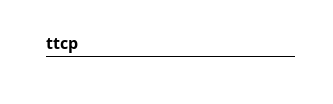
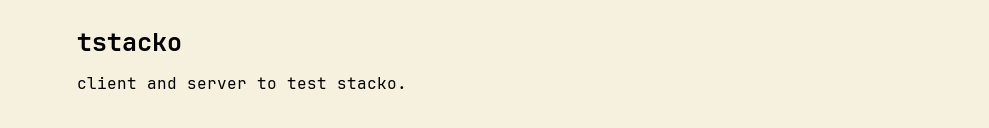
- ttcp
+ tstacko
+ client and server to test stacko.

